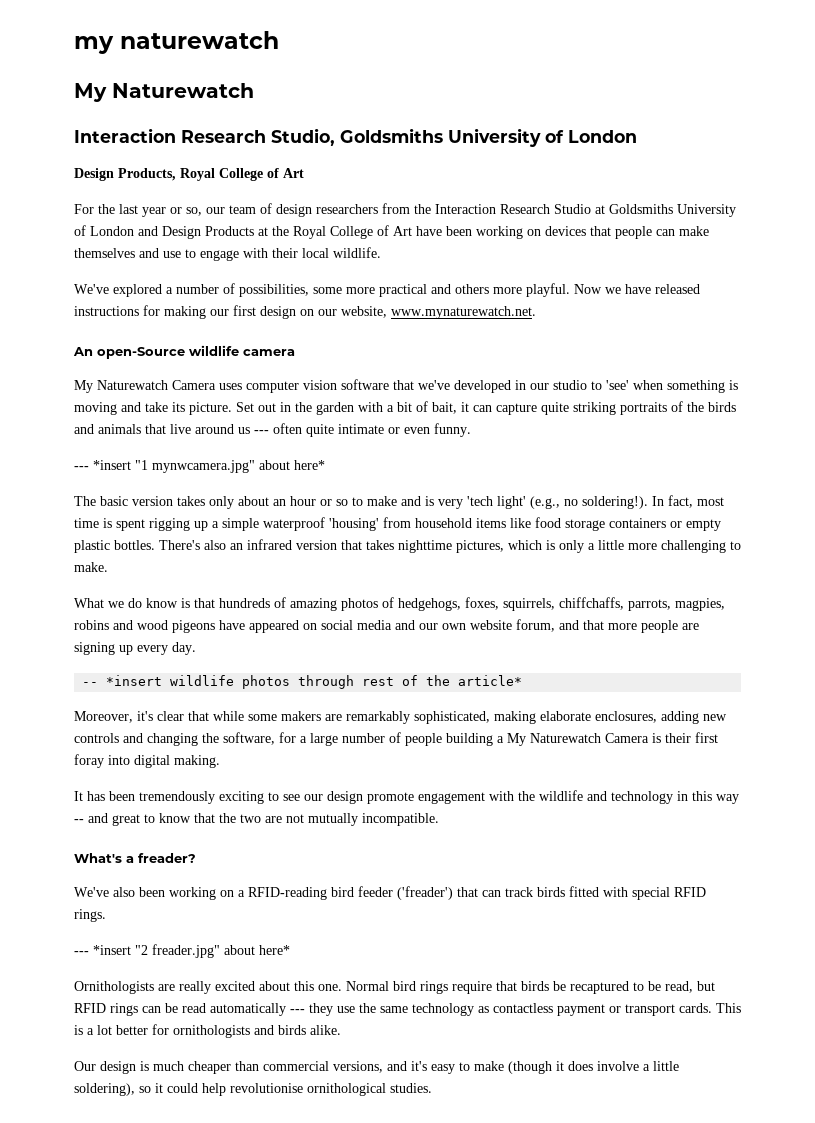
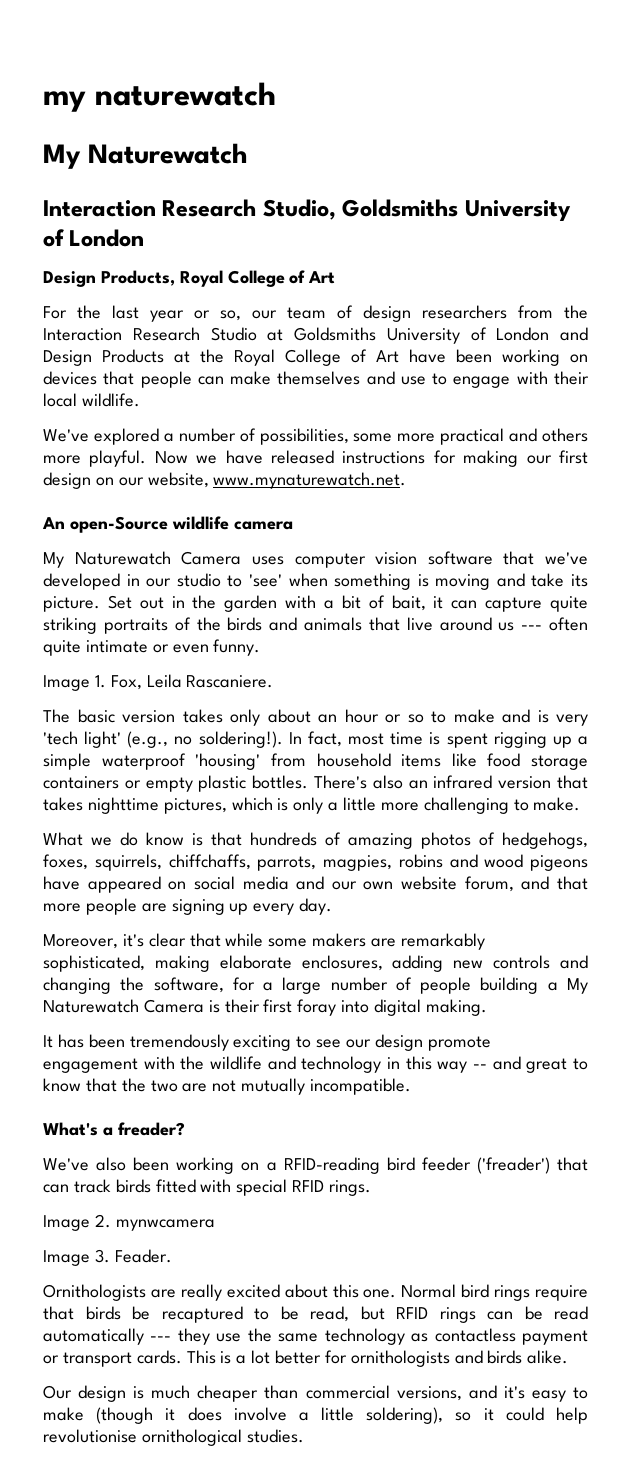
- --- *insert "1 mynwcamera.jpg" about here*
+ Image 1. Fox, Leila Rascaniere.
- -- *insert wildlife photos through rest of the article*
- --- *insert "2 freader.jpg" about here*
+ Image 2. mynwcamera
+ Image 3. Feader.

